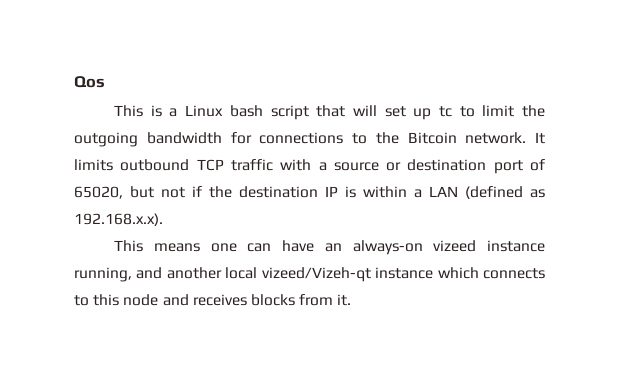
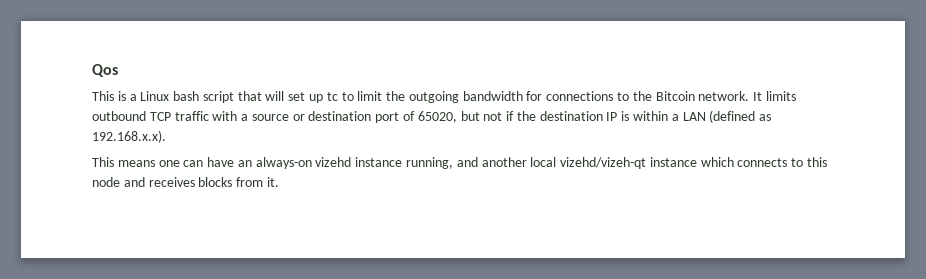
- This means one can have an always-on vizeed instance running, and another local vizeed/Vizeh-qt instance which connects to this node and receives blocks from it.
+ This means one can have an always-on vizehd instance running, and another local vizehd/vizeh-qt instance which connects to this node and receives blocks from it.

